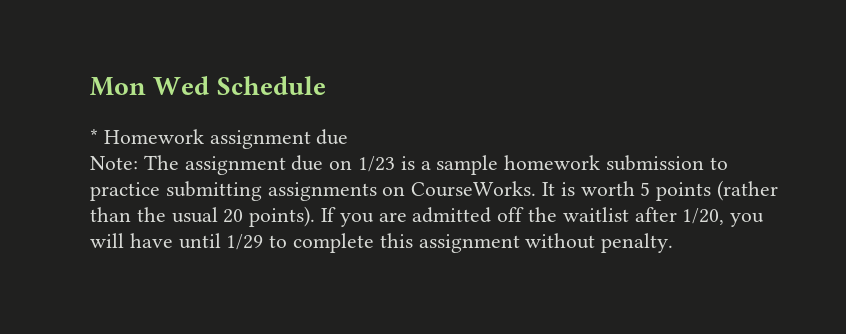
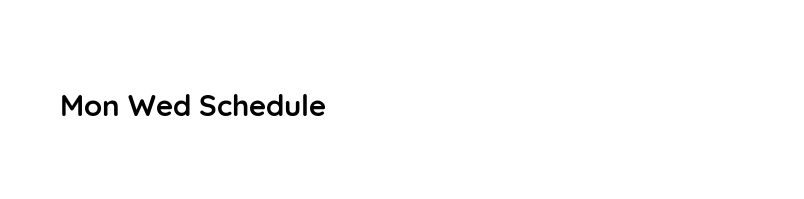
- * Homework assignment due
- Note: The assignment due on 1/23 is a sample homework submission to practice submitting assignments on CourseWorks. It is worth 5 points (rather than the usual 20 points). If you are admitted off the waitlist after 1/20, you will have until 1/29 to complete this assignment without penalty.

